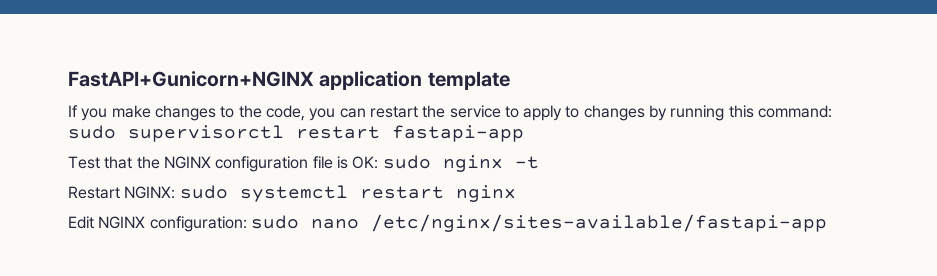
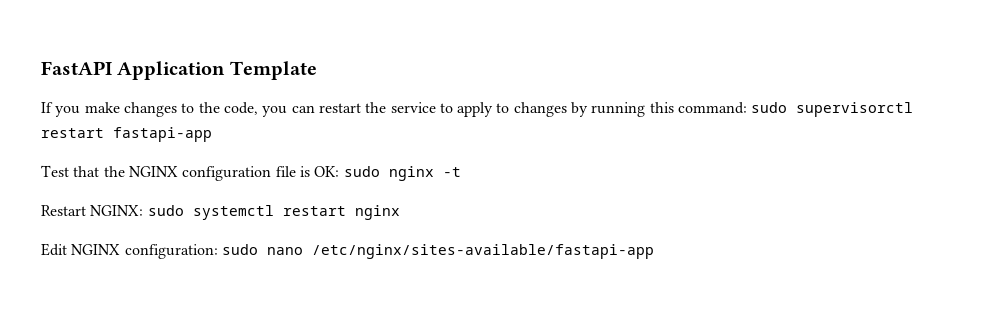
- FastAPI+Gunicorn+NGINX application template
+ FastAPI Application Template

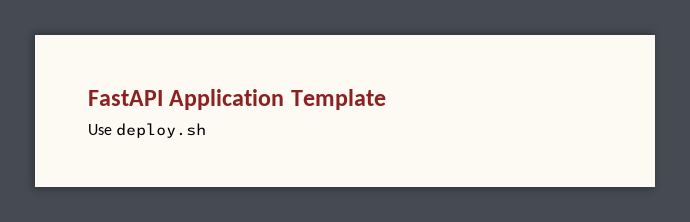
- If you make changes to the code, you can restart the service to apply to changes by running this command: sudo supervisorctl restart fastapi-app
- Test that the NGINX configuration file is OK: sudo nginx -t
- Restart NGINX: sudo systemctl restart nginx
- Edit NGINX configuration: sudo nano /etc/nginx/sites-available/fastapi-app
+ Use deploy.sh

